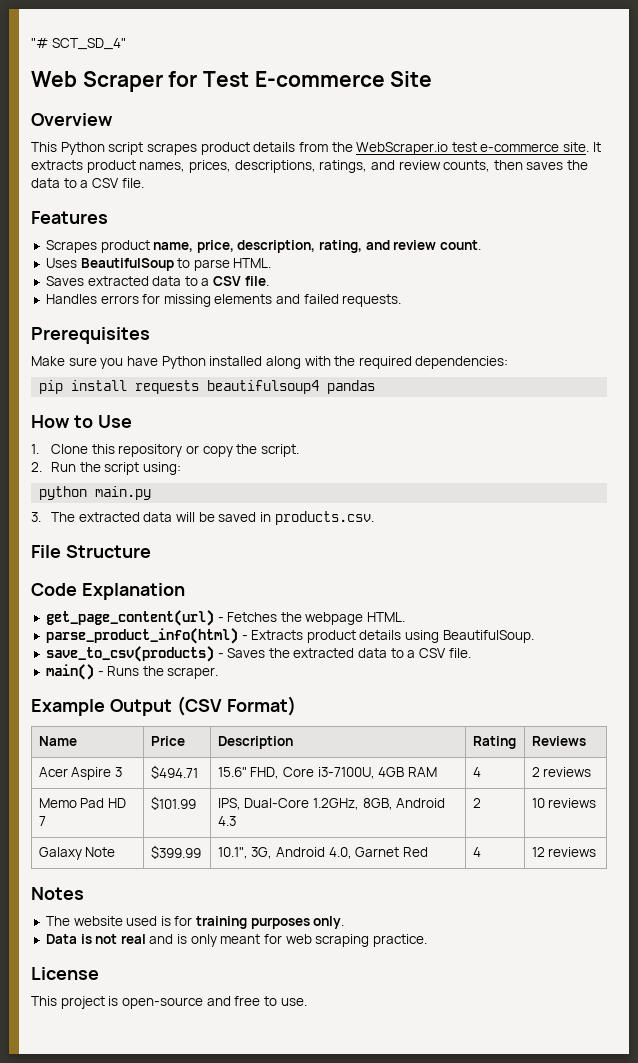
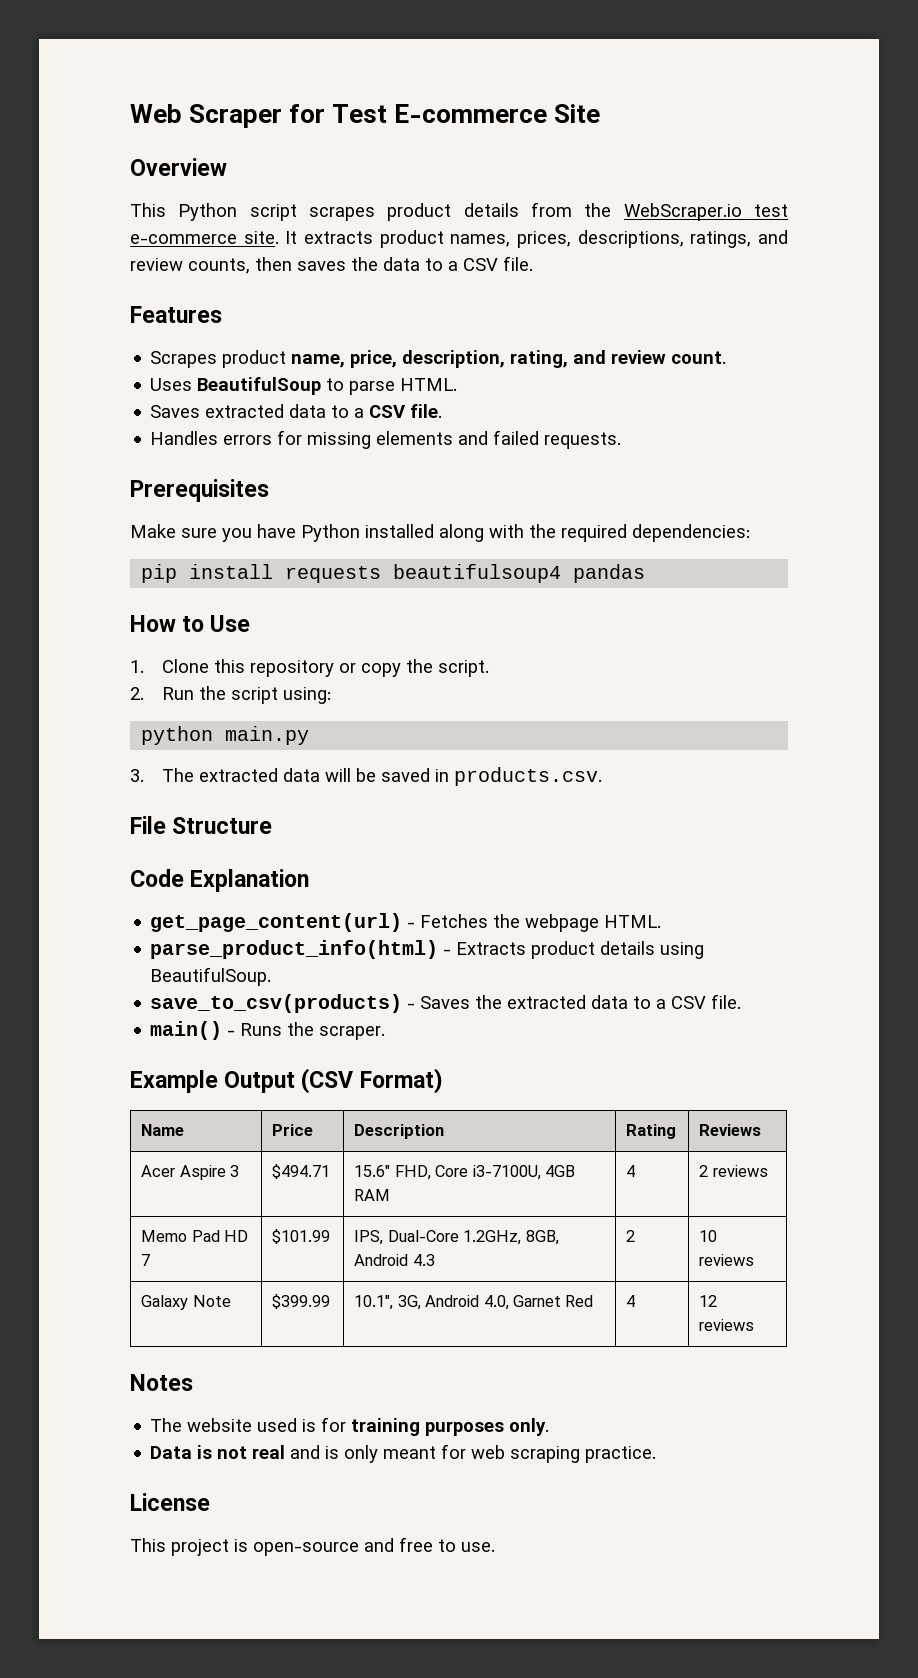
- "# SCT_SD_4"

